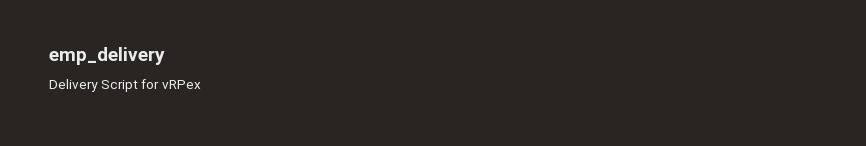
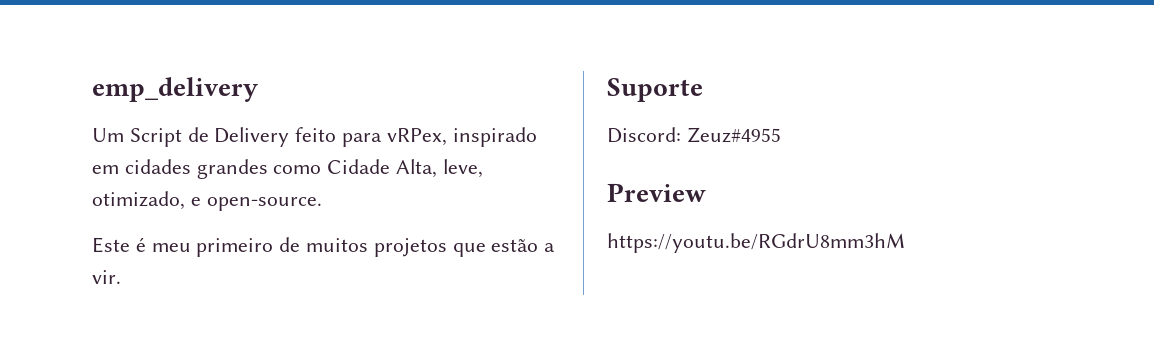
- Delivery Script for vRPex
+ Um Script de Delivery feito para vRPex, inspirado em cidades grandes como Cidade Alta, leve, otimizado, e open-source.
+ Este é meu primeiro de muitos projetos que estão a vir.
+ Suporte
+ Discord: Zeuz#4955
+ Preview
+ https://youtu.be/RGdrU8mm3hM

